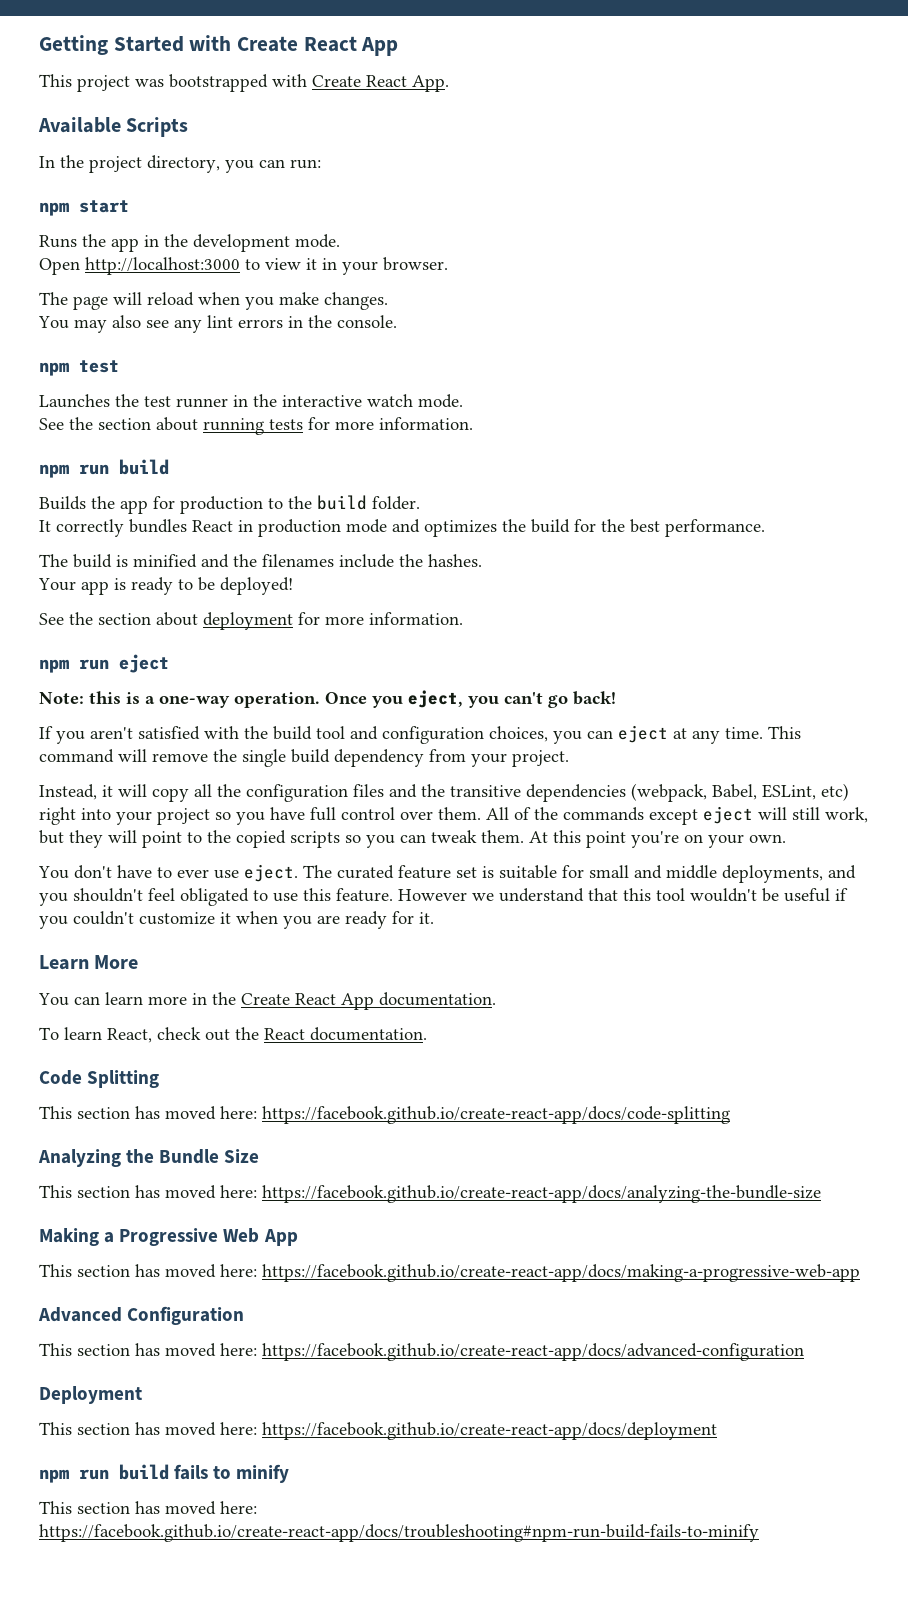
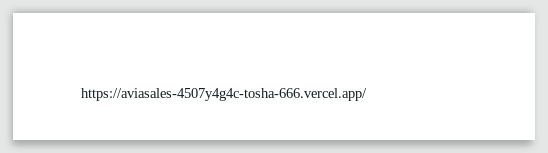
- Getting Started with Create React App
- This project was bootstrapped with Create React App.
- Available Scripts
- In the project directory, you can run:
- npm start
- Runs the app in the development mode.
- Open http://localhost:3000 to view it in your browser.
- The page will reload when you make changes.
- You may also see any lint errors in the console.
- npm test
- Launches the test runner in the interactive watch mode.
- See the section about running tests for more information.
- npm run build
- Builds the app for production to the build folder.
- It correctly bundles React in production mode and optimizes the build for the best performance.
- The build is minified and the filenames include the hashes.
- Your app is ready to be deployed!
- See the section about deployment for more information.
- npm run eject
- Note: this is a one-way operation. Once you eject, you can't go back!
- If you aren't satisfied with the build tool and configuration choices, you can eject at any time. This command will remove the single build dependency from your project.
- Instead, it will copy all the configuration files and the transitive dependencies (webpack, Babel, ESLint, etc) right into your project so you have full control over them. All of the commands except eject will still work, but they will point to the copied scripts so you can tweak them. At this point you're on your own.
- You don't have to ever use eject. The curated feature set is suitable for small and middle deployments, and you shouldn't feel obligated to use this feature. However we understand that this tool wouldn't be useful if you couldn't customize it when you are ready for it.
- Learn More
- You can learn more in the Create React App documentation.
- To learn React, check out the React documentation.
- Code Splitting
- This section has moved here: https://facebook.github.io/create-react-app/docs/code-splitting
- Analyzing the Bundle Size
- This section has moved here: https://facebook.github.io/create-react-app/docs/analyzing-the-bundle-size
- Making a Progressive Web App
- This section has moved here: https://facebook.github.io/create-react-app/docs/making-a-progressive-web-app
- Advanced Configuration
- This section has moved here: https://facebook.github.io/create-react-app/docs/advanced-configuration
- Deployment
- This section has moved here: https://facebook.github.io/create-react-app/docs/deployment
- npm run build fails to minify
- This section has moved here: https://facebook.github.io/create-react-app/docs/troubleshooting#npm-run-build-fails-to-minify
+ https://aviasales-4507y4g4c-tosha-666.vercel.app/

